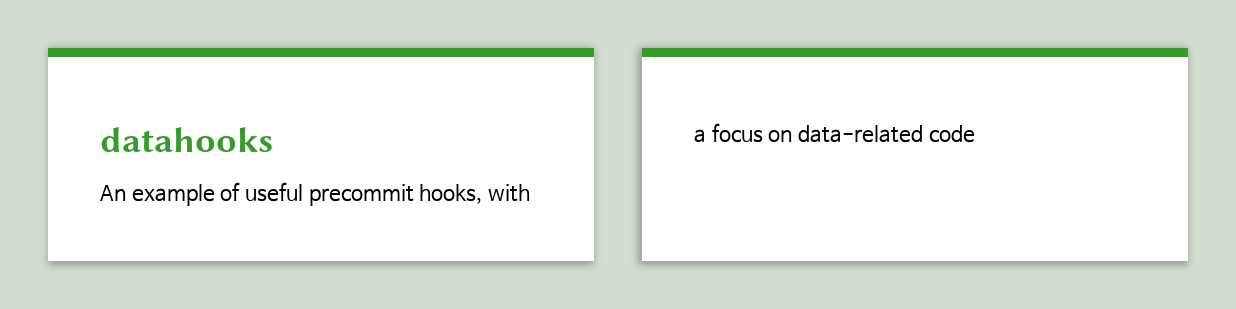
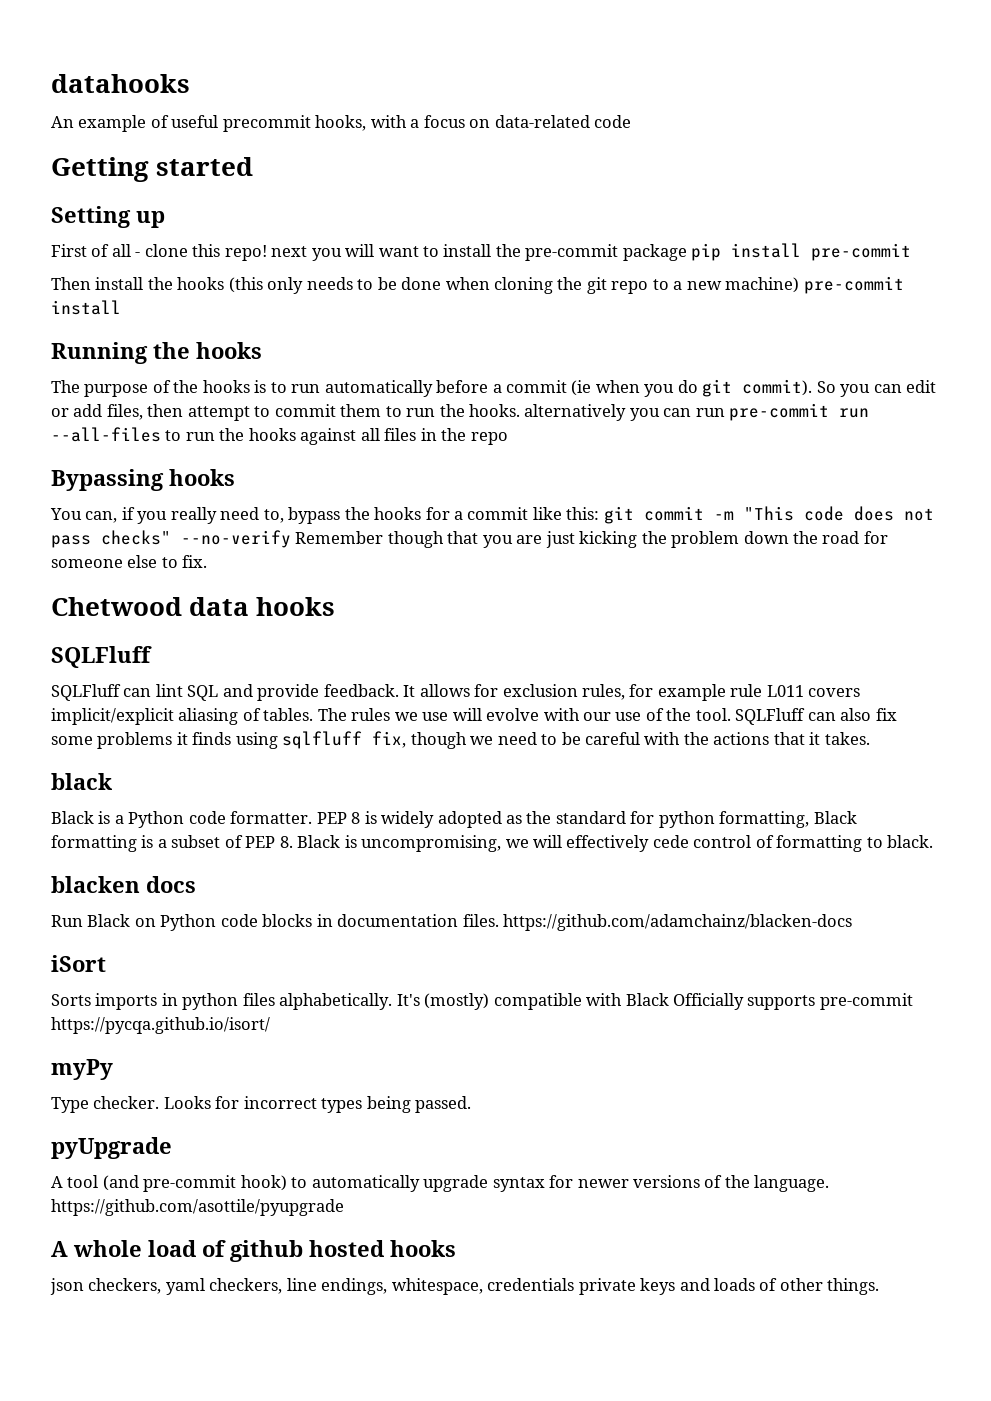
+ Getting started
+ Setting up
+ First of all - clone this repo! next you will want to install the pre-commit package pip install pre-commit
+ Then install the hooks (this only needs to be done when cloning the git repo to a new machine) pre-commit install
+ Running the hooks
+ The purpose of the hooks is to run automatically before a commit (ie when you do git commit). So you can edit or add files, then attempt to commit them to run the hooks. alternatively you can run pre-commit run --all-files to run the hooks against all files in the repo
+ Bypassing hooks
+ You can, if you really need to, bypass the hooks for a commit like this: git commit -m "This code does not pass checks" --no-verify Remember though that you are just kicking the problem down the road for someone else to fix.
+ Chetwood data hooks
+ SQLFluff
+ SQLFluff can lint SQL and provide feedback. It allows for exclusion rules, for example rule L011 covers implicit/explicit aliasing of tables. The rules we use will evolve with our use of the tool. SQLFluff can also fix some problems it finds using sqlfluff fix, though we need to be careful with the actions that it takes.
+ black
+ Black is a Python code formatter. PEP 8 is widely adopted as the standard for python formatting, Black formatting is a subset of PEP 8. Black is uncompromising, we will effectively cede control of formatting to black.
+ blacken docs
+ Run Black on Python code blocks in documentation files. https://github.com/adamchainz/blacken-docs
+ iSort
+ Sorts imports in python files alphabetically. It's (mostly) compatible with Black Officially supports pre-commit https://pycqa.github.io/isort/
+ myPy
+ Type checker. Looks for incorrect types being passed.
+ pyUpgrade
+ A tool (and pre-commit hook) to automatically upgrade syntax for newer versions of the language. https://github.com/asottile/pyupgrade
+ A whole load of github hosted hooks
+ json checkers, yaml checkers, line endings, whitespace, credentials private keys and loads of other things.

